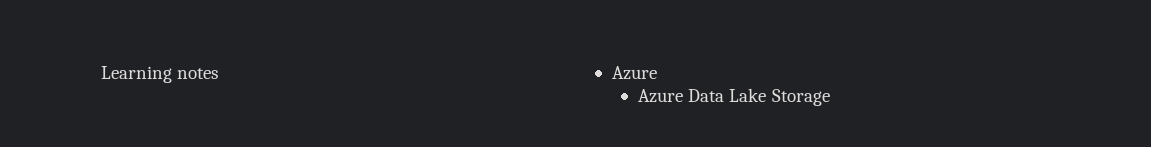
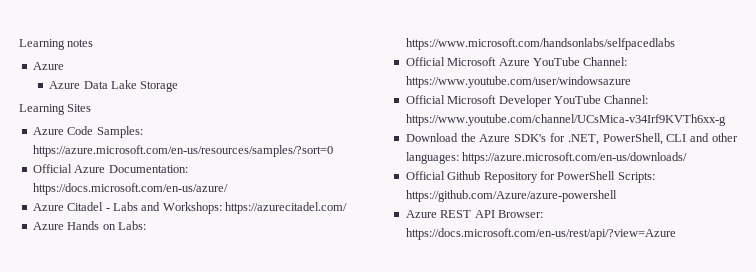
+ Learning Sites
+ Azure Code Samples: https://azure.microsoft.com/en-us/resources/samples/?sort=0
+ Official Azure Documentation: https://docs.microsoft.com/en-us/azure/
+ Azure Citadel - Labs and Workshops: https://azurecitadel.com/
+ Azure Hands on Labs: https://www.microsoft.com/handsonlabs/selfpacedlabs
+ Official Microsoft Azure YouTube Channel: https://www.youtube.com/user/windowsazure
+ Official Microsoft Developer YouTube Channel: https://www.youtube.com/channel/UCsMica-v34Irf9KVTh6xx-g
+ Download the Azure SDK's for .NET, PowerShell, CLI and other languages: https://azure.microsoft.com/en-us/downloads/
+ Official Github Repository for PowerShell Scripts: https://github.com/Azure/azure-powershell
+ Azure REST API Browser: https://docs.microsoft.com/en-us/rest/api/?view=Azure

